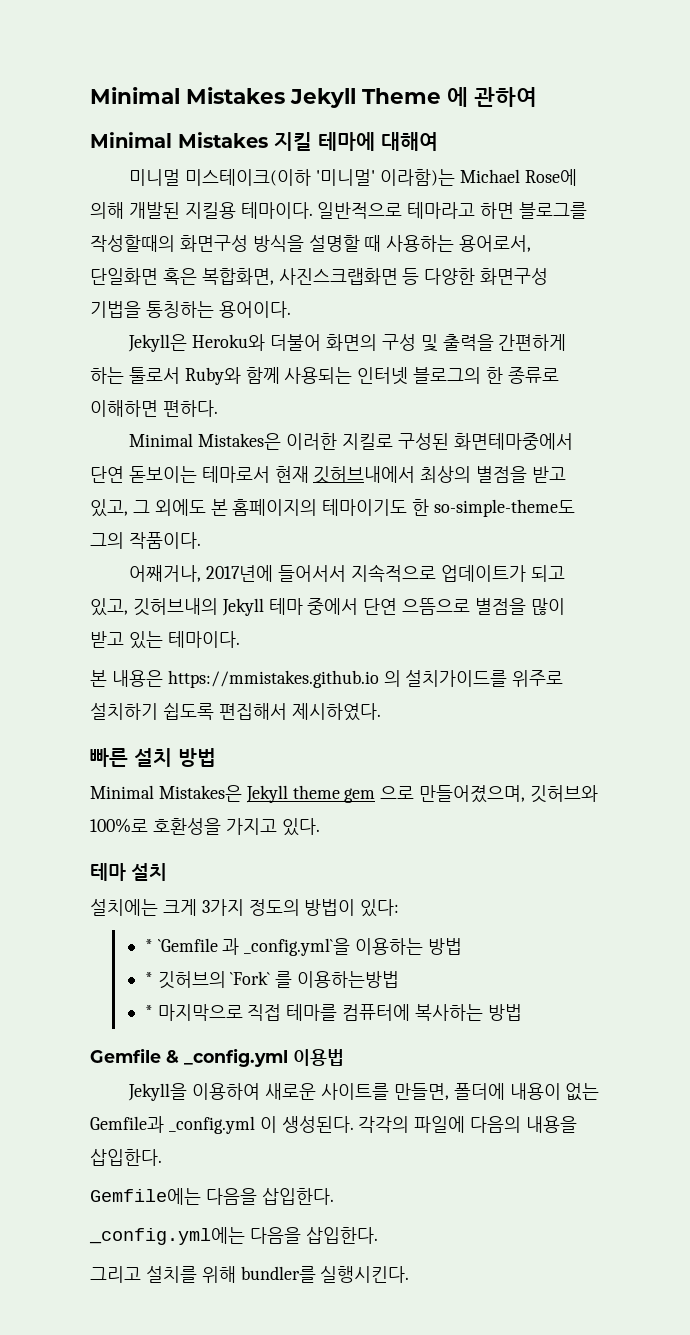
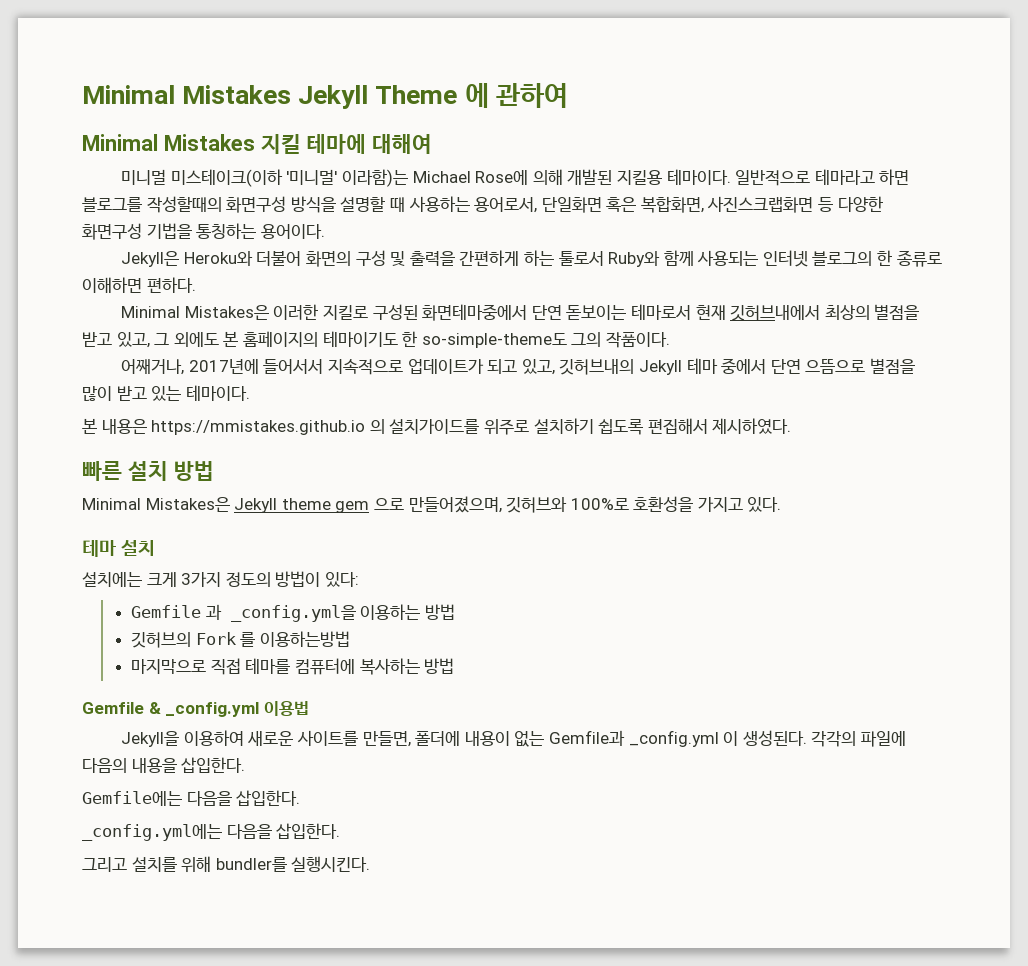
- * `Gemfile 과 _config.yml`을 이용하는 방법
+ Gemfile 과 _config.yml을 이용하는 방법
- * 깃허브의 `Fork` 를 이용하는방법
+ 깃허브의 Fork 를 이용하는방법
- * 마지막으로 직접 테마를 컴퓨터에 복사하는 방법
+ 마지막으로 직접 테마를 컴퓨터에 복사하는 방법

